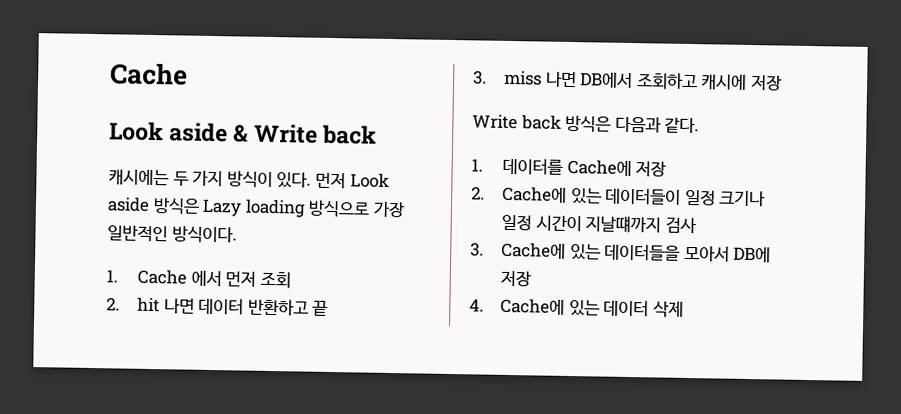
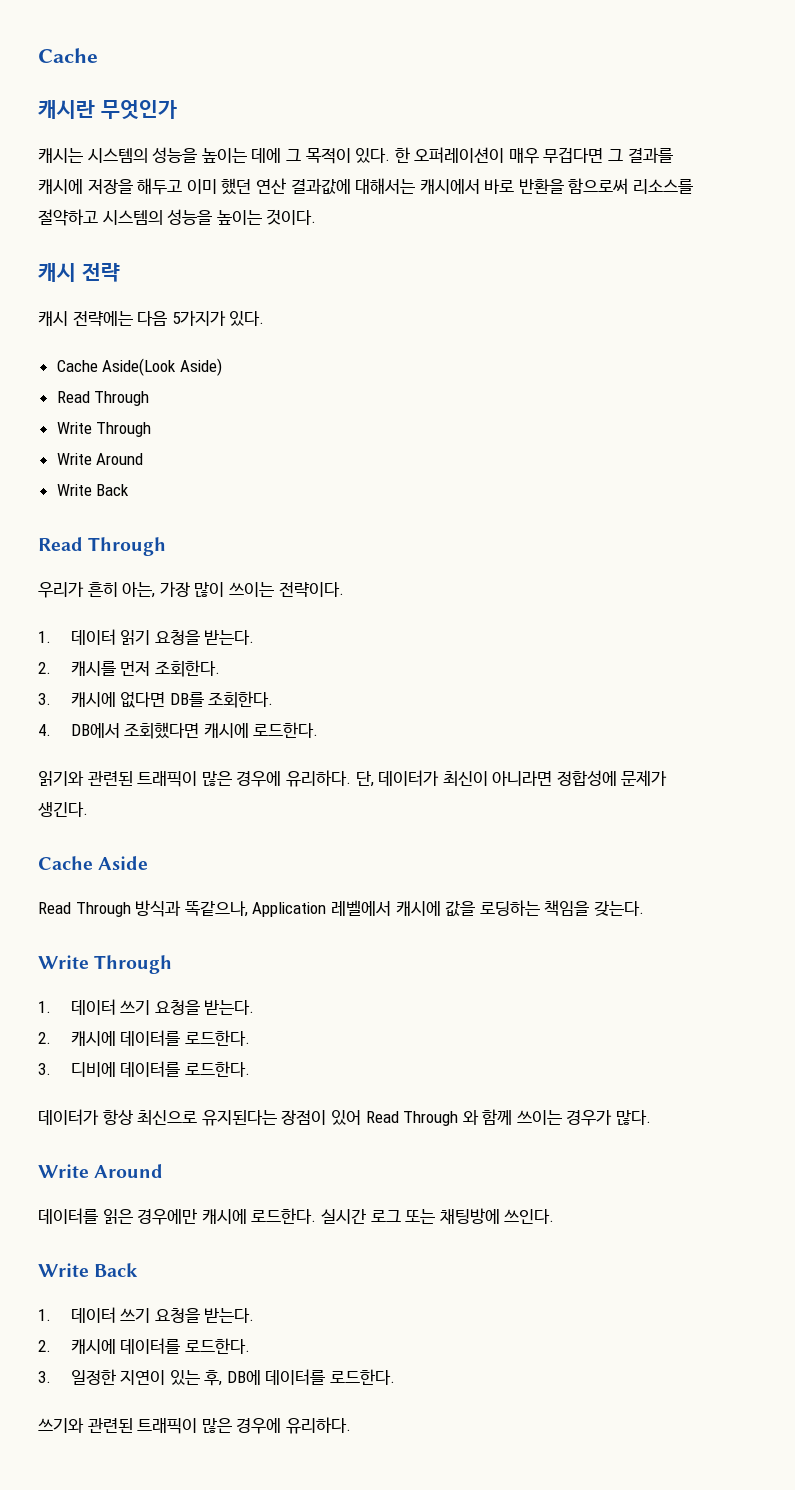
- Look aside & Write back
- 캐시에는 두 가지 방식이 있다. 먼저 Look aside 방식은 Lazy loading 방식으로 가장 일반적인 방식이다.
- 1. Cache 에서 먼저 조회
- 2. hit 나면 데이터 반환하고 끝
- 3. miss 나면 DB에서 조회하고 캐시에 저장
- Write back 방식은 다음과 같다.
- 1. 데이터를 Cache에 저장
- 2. Cache에 있는 데이터들이 일정 크기나 일정 시간이 지날떄까지 검사
- 3. Cache에 있는 데이터들을 모아서 DB에 저장
- 4. Cache에 있는 데이터 삭제
+ 캐시란 무엇인가
+ 캐시는 시스템의 성능을 높이는 데에 그 목적이 있다. 한 오퍼레이션이 매우 무겁다면 그 결과를 캐시에 저장을 해두고 이미 했던 연산 결과값에 대해서는 캐시에서 바로 반환을 함으로써 리소스를 절약하고 시스템의 성능을 높이는 것이다.
+ 캐시 전략
+ 캐시 전략에는 다음 5가지가 있다.
+ Cache Aside(Look Aside)
+ Read Through
+ Write Through
+ Write Around
+ Write Back
+ Read Through
+ 우리가 흔히 아는, 가장 많이 쓰이는 전략이다.
+ 1. 데이터 읽기 요청을 받는다.
+ 2. 캐시를 먼저 조회한다.
+ 3. 캐시에 없다면 DB를 조회한다.
+ 4. DB에서 조회했다면 캐시에 로드한다.
+ 읽기와 관련된 트래픽이 많은 경우에 유리하다. 단, 데이터가 최신이 아니라면 정합성에 문제가 생긴다.
+ Cache Aside
+ Read Through 방식과 똑같으나, Application 레벨에서 캐시에 값을 로딩하는 책임을 갖는다.
+ Write Through
+ 1. 데이터 쓰기 요청을 받는다.
+ 2. 캐시에 데이터를 로드한다.
+ 3. 디비에 데이터를 로드한다.
+ 데이터가 항상 최신으로 유지된다는 장점이 있어 Read Through 와 함께 쓰이는 경우가 많다.
+ Write Around
+ 데이터를 읽은 경우에만 캐시에 로드한다. 실시간 로그 또는 채팅방에 쓰인다.
+ Write Back
+ 1. 데이터 쓰기 요청을 받는다.
+ 2. 캐시에 데이터를 로드한다.
+ 3. 일정한 지연이 있는 후, DB에 데이터를 로드한다.
+ 쓰기와 관련된 트래픽이 많은 경우에 유리하다.

